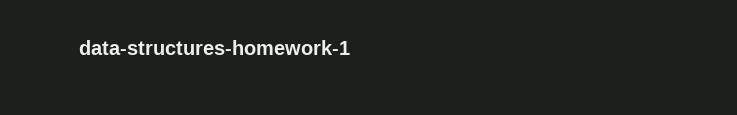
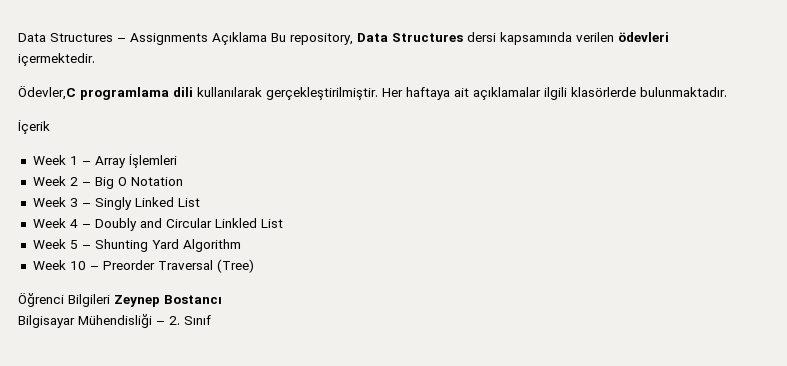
- data-structures-homework-1
+ Data Structures – Assignments Açıklama Bu repository, Data Structures dersi kapsamında verilen ödevleri içermektedir.
+ Ödevler,C programlama dili kullanılarak gerçekleştirilmiştir. Her haftaya ait açıklamalar ilgili klasörlerde bulunmaktadır.
+ İçerik
+ Week 1 – Array İşlemleri
+ Week 2 – Big O Notation
+ Week 3 – Singly Linked List
+ Week 4 – Doubly and Circular Linkled List
+ Week 5 – Shunting Yard Algorithm
+ Week 10 – Preorder Traversal (Tree)
+ Öğrenci Bilgileri Zeynep Bostancı
+ Bilgisayar Mühendisliği – 2. Sınıf

